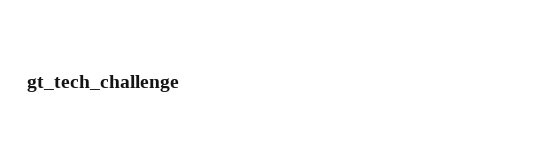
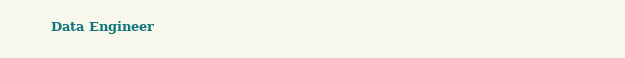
- gt_tech_challenge
+ Data Engineer

